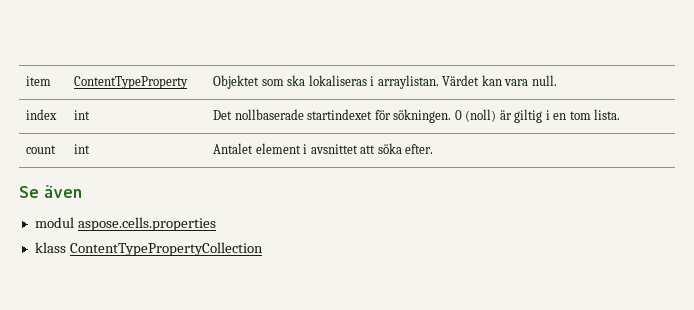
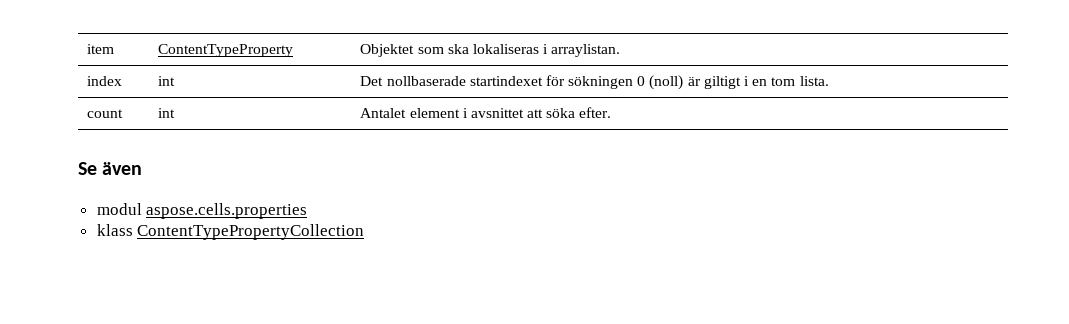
- item | ContentTypeProperty | Objektet som ska lokaliseras i arraylistan. Värdet kan vara null.
+ item | ContentTypeProperty | Objektet som ska lokaliseras i arraylistan.
- index | int | Det nollbaserade startindexet för sökningen. 0 (noll) är giltig i en tom lista.
+ index | int | Det nollbaserade startindexet för sökningen 0 (noll) är giltigt i en tom lista.

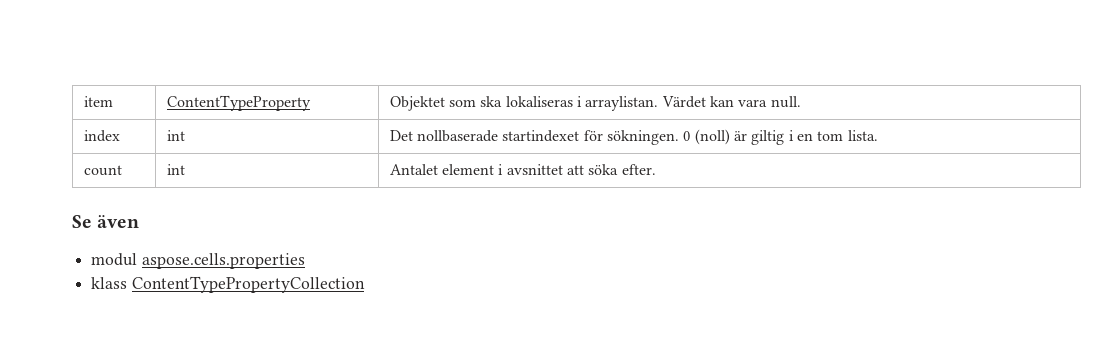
- item | ContentTypeProperty | Objektet som ska lokaliseras i arraylistan.
+ item | ContentTypeProperty | Objektet som ska lokaliseras i arraylistan. Värdet kan vara null.
- index | int | Det nollbaserade startindexet för sökningen 0 (noll) är giltigt i en tom lista.
+ index | int | Det nollbaserade startindexet för sökningen. 0 (noll) är giltig i en tom lista.

